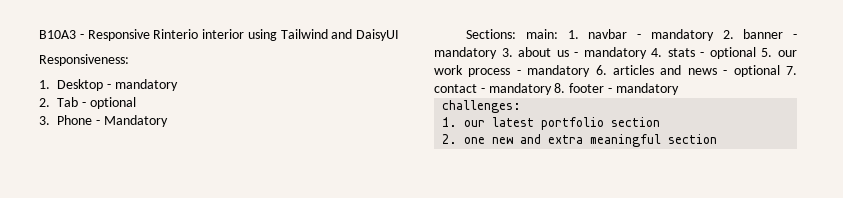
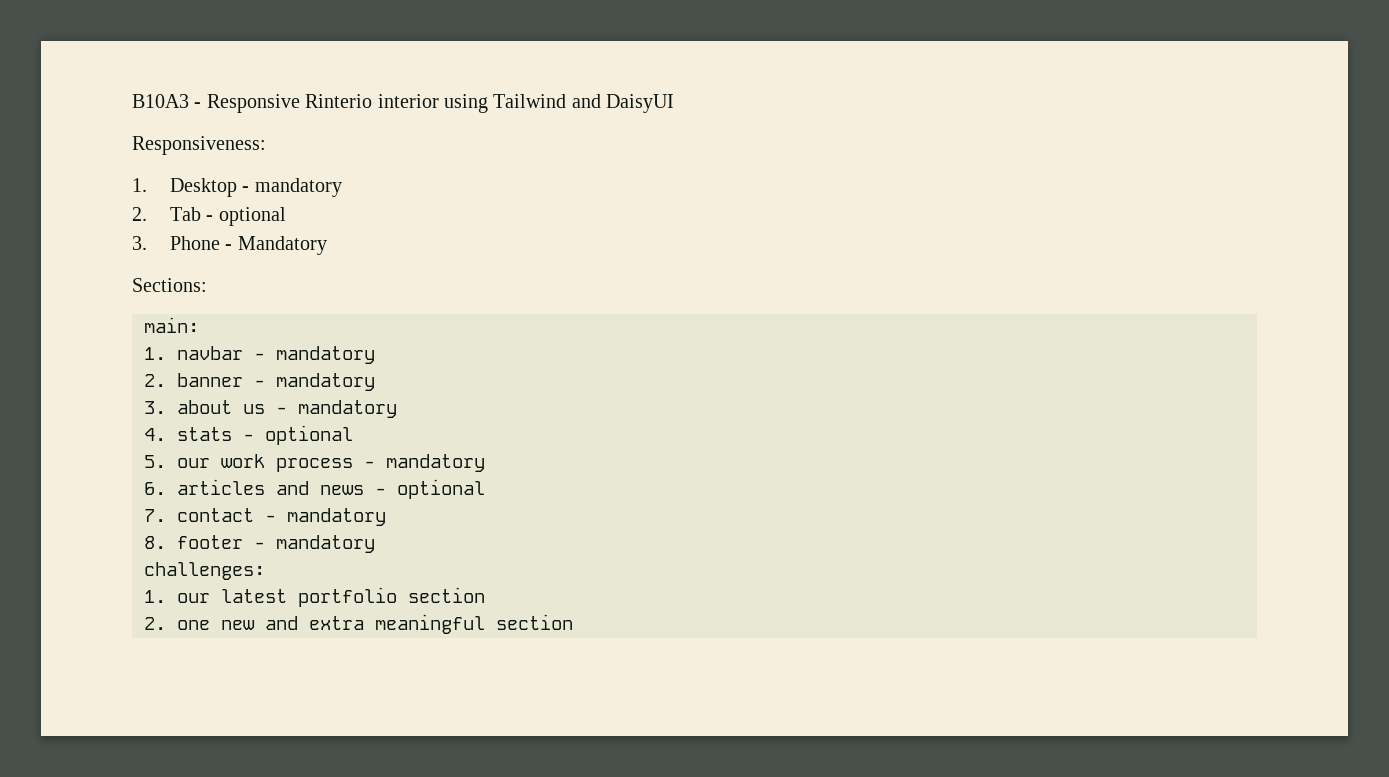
- Sections: main: 1. navbar - mandatory 2. banner - mandatory 3. about us - mandatory 4. stats - optional 5. our work process - mandatory 6. articles and news - optional 7. contact - mandatory 8. footer - mandatory
+ Sections:
+ main:
+ 1. navbar - mandatory
+ 2. banner - mandatory
+ 3. about us - mandatory
+ 4. stats - optional
+ 5. our work process - mandatory
+ 6. articles and news - optional
+ 7. contact - mandatory
+ 8. footer - mandatory

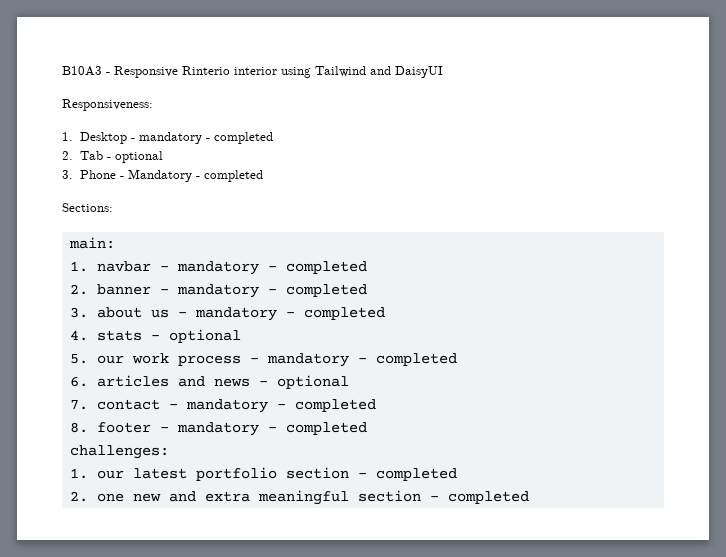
- 1. Desktop - mandatory
+ 1. Desktop - mandatory - completed
- 3. Phone - Mandatory
+ 3. Phone - Mandatory - completed
- 1. navbar - mandatory
+ 1. navbar - mandatory - completed
- 2. banner - mandatory
+ 2. banner - mandatory - completed
- 3. about us - mandatory
+ 3. about us - mandatory - completed
- 5. our work process - mandatory
+ 5. our work process - mandatory - completed
- 7. contact - mandatory
+ 7. contact - mandatory - completed
- 8. footer - mandatory
+ 8. footer - mandatory - completed
- 1. our latest portfolio section
+ 1. our latest portfolio section - completed
- 2. one new and extra meaningful section
+ 2. one new and extra meaningful section - completed

